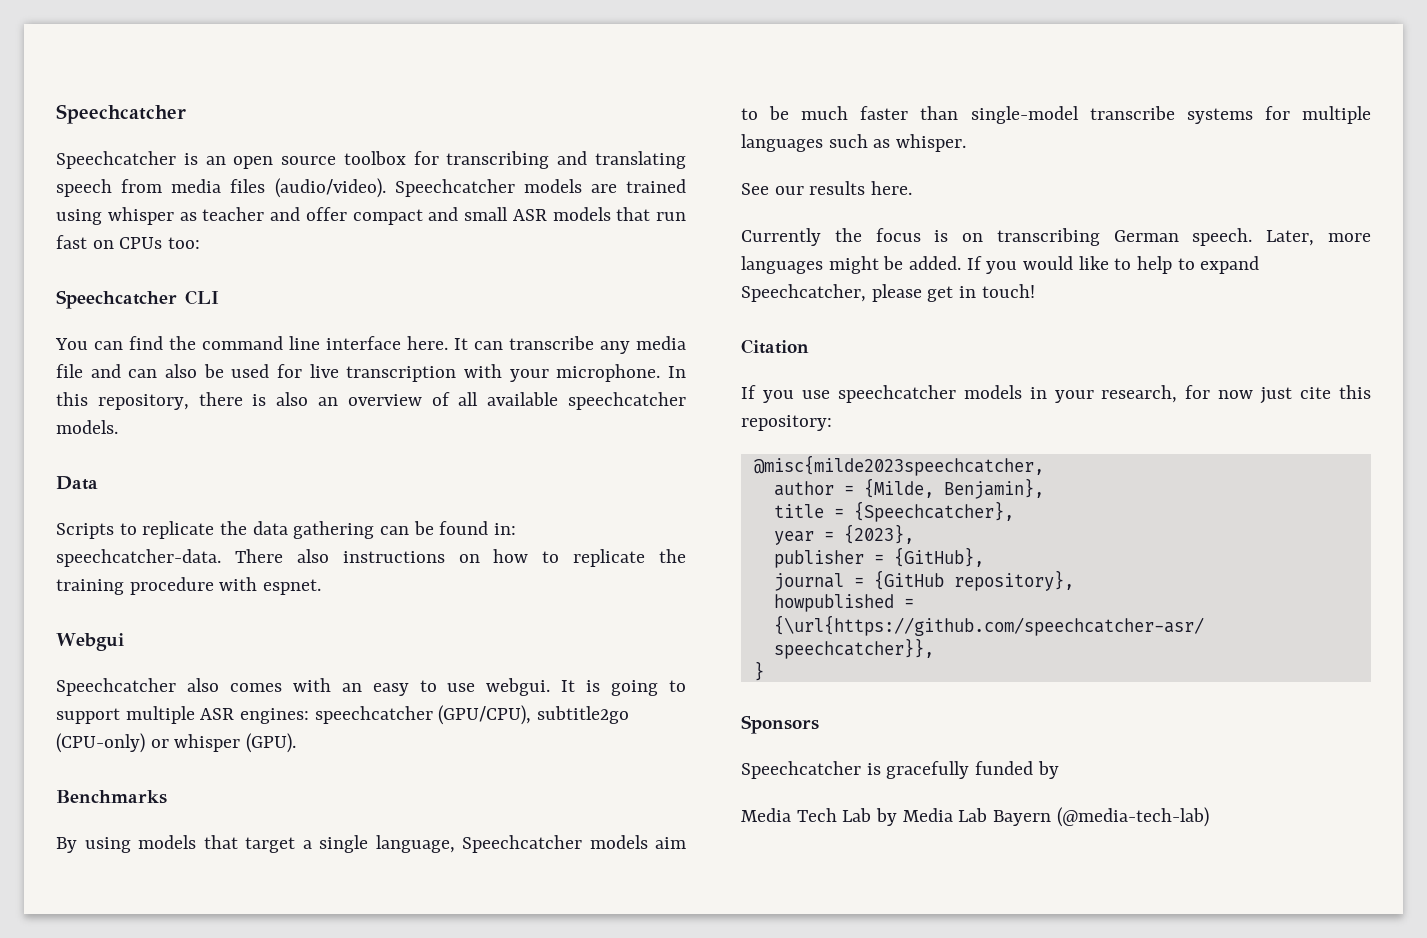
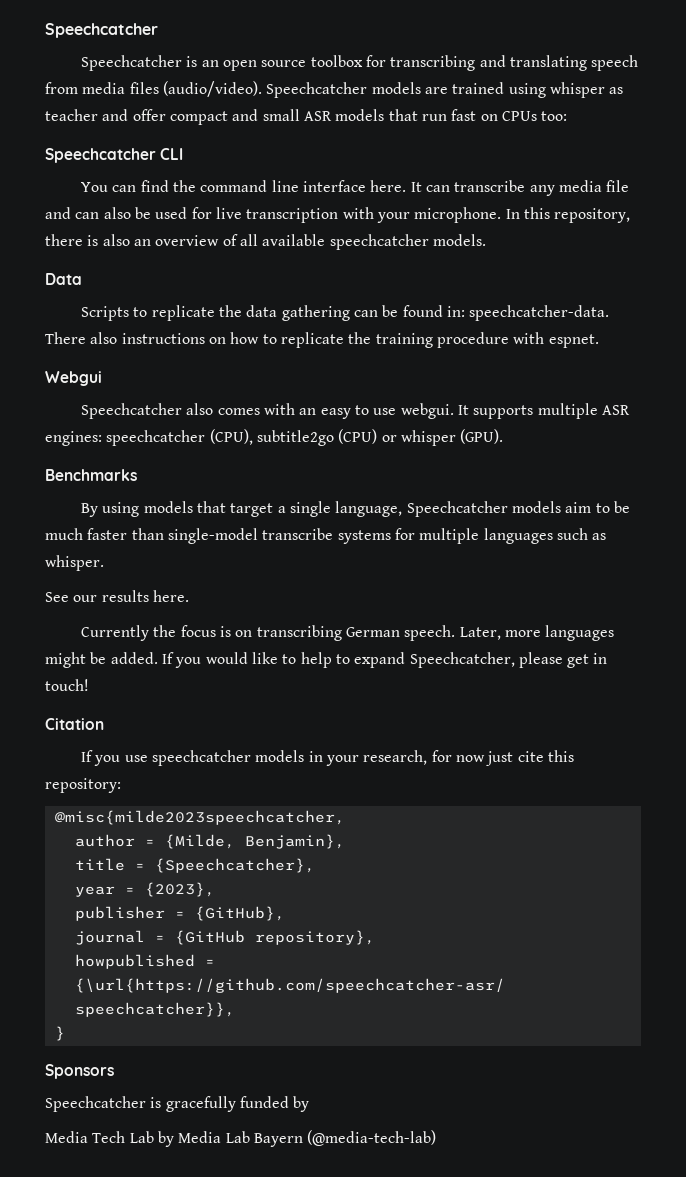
- It is going to support multiple ASR engines: speechcatcher (GPU/CPU), subtitle2go (CPU-only) or whisper (GPU).
+ It supports multiple ASR engines: speechcatcher (CPU), subtitle2go (CPU) or whisper (GPU).

